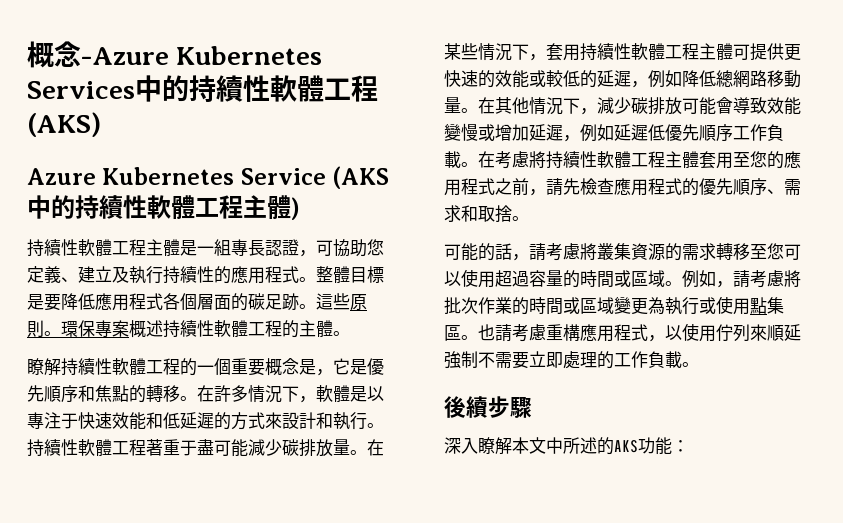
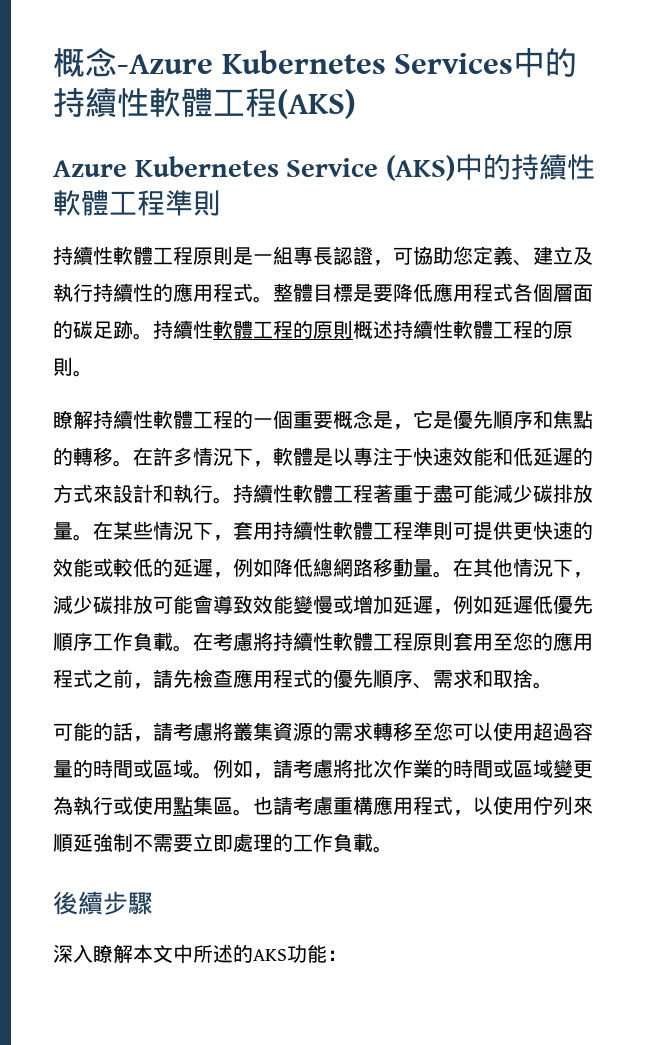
- Azure Kubernetes Service (AKS中的持續性軟體工程主體)
- 持續性軟體工程主體是一組專長認證，可協助您定義、建立及執行持續性的應用程式。
+ Azure Kubernetes Service (AKS)中的持續性軟體工程準則
+ 持續性軟體工程原則是一組專長認證，可協助您定義、建立及執行持續性的應用程式。
- 這些原則。環保專案概述持續性軟體工程的主體。
+ 持續性軟體工程的原則概述持續性軟體工程的原則。
- 在某些情況下，套用持續性軟體工程主體可提供更快速的效能或較低的延遲，例如降低總網路移動量。
+ 在某些情況下，套用持續性軟體工程準則可提供更快速的效能或較低的延遲，例如降低總網路移動量。
- 在考慮將持續性軟體工程主體套用至您的應用程式之前，請先檢查應用程式的優先順序、需求和取捨。
+ 在考慮將持續性軟體工程原則套用至您的應用程式之前，請先檢查應用程式的優先順序、需求和取捨。

